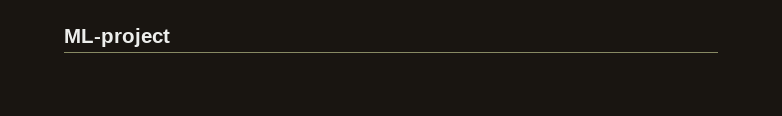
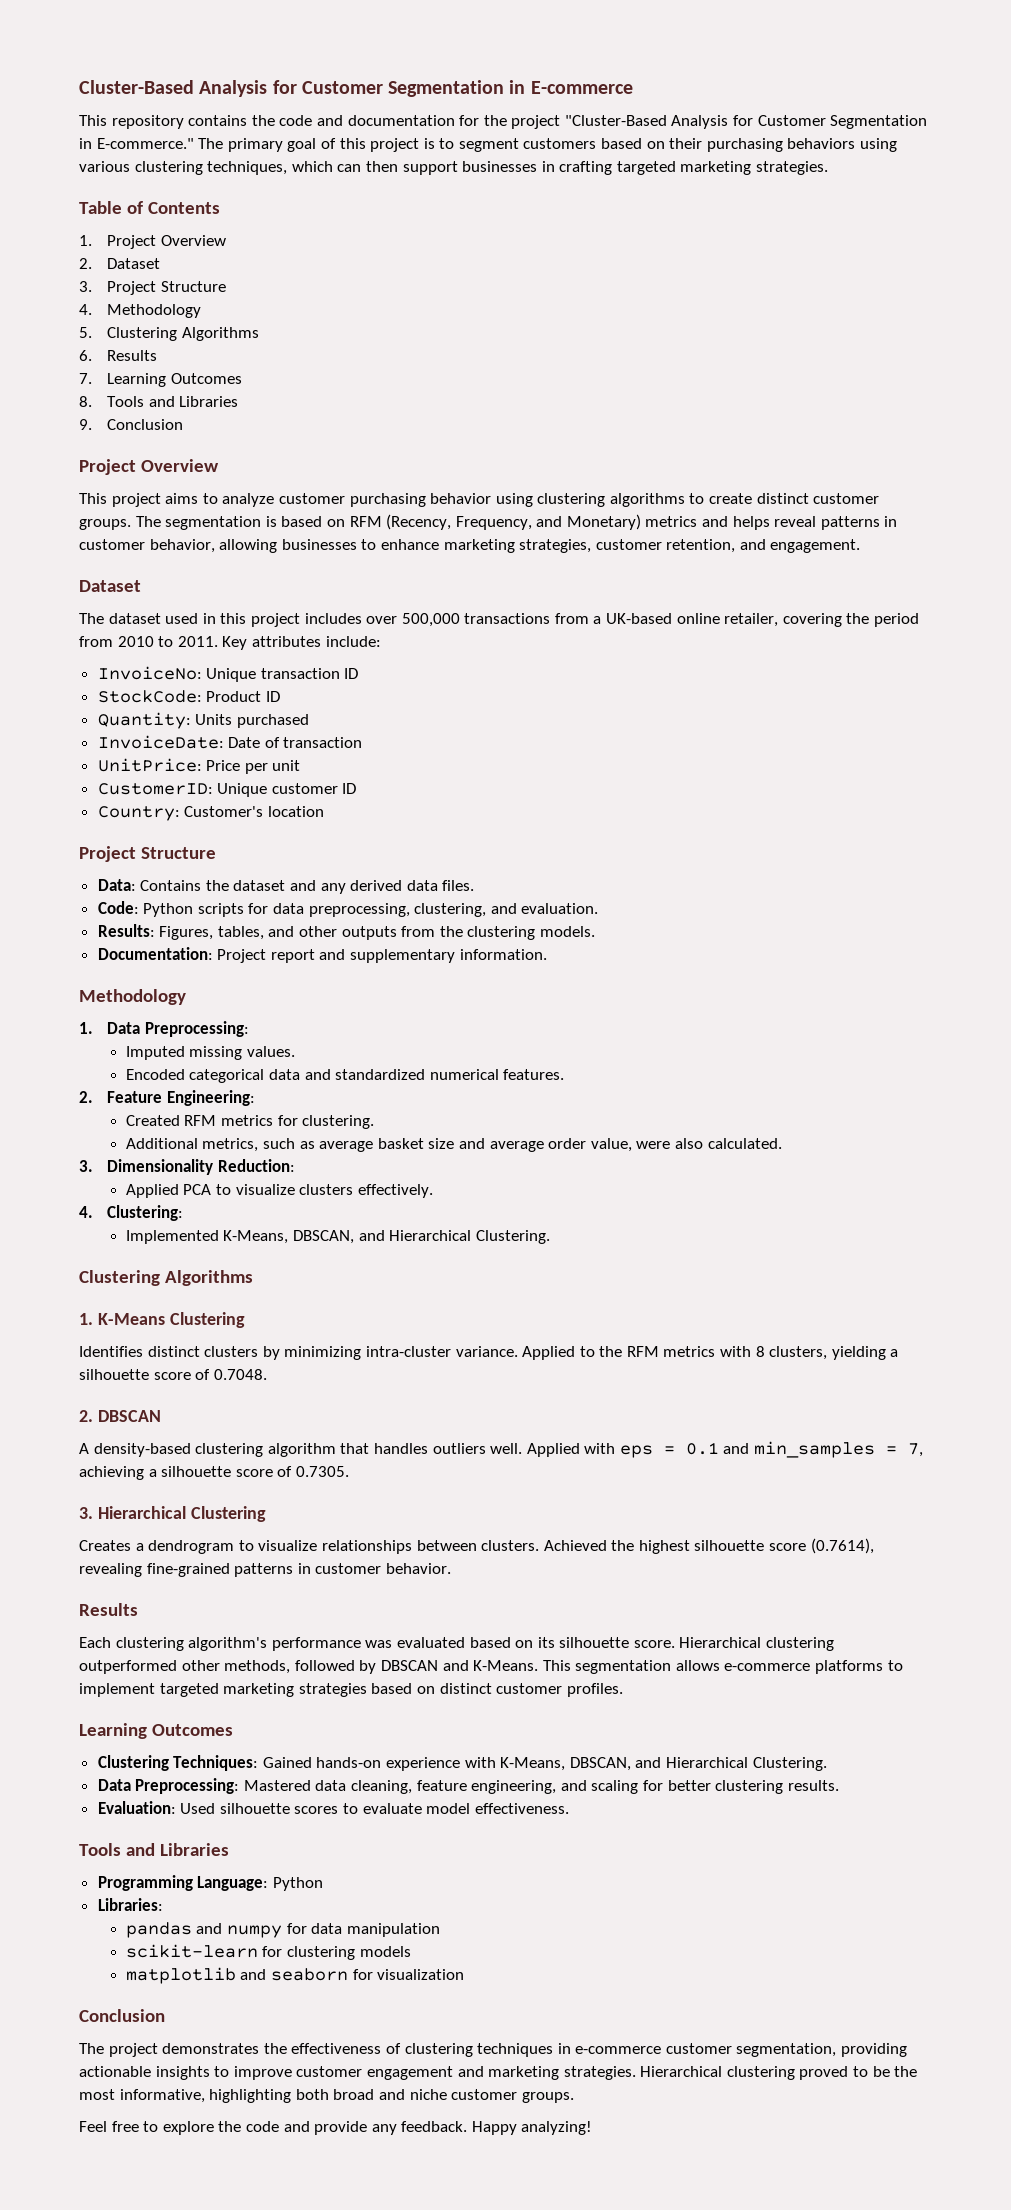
- ML-project
+ Cluster-Based Analysis for Customer Segmentation in E-commerce
+ This repository contains the code and documentation for the project "Cluster-Based Analysis for Customer Segmentation in E-commerce." The primary goal of this project is to segment customers based on their purchasing behaviors using various clustering techniques, which can then support businesses in crafting targeted marketing strategies.
+ Table of Contents
+ 1. Project Overview
+ 2. Dataset
+ 3. Project Structure
+ 4. Methodology
+ 5. Clustering Algorithms
+ 6. Results
+ 7. Learning Outcomes
+ 8. Tools and Libraries
+ 9. Conclusion
+ Project Overview
+ This project aims to analyze customer purchasing behavior using clustering algorithms to create distinct customer groups. The segmentation is based on RFM (Recency, Frequency, and Monetary) metrics and helps reveal patterns in customer behavior, allowing businesses to enhance marketing strategies, customer retention, and engagement.
+ Dataset
+ The dataset used in this project includes over 500,000 transactions from a UK-based online retailer, covering the period from 2010 to 2011. Key attributes include:
+ InvoiceNo: Unique transaction ID
+ StockCode: Product ID
+ Quantity: Units purchased
+ InvoiceDate: Date of transaction
+ UnitPrice: Price per unit
+ CustomerID: Unique customer ID
+ Country: Customer's location
+ Project Structure
+ Data: Contains the dataset and any derived data files.
+ Code: Python scripts for data preprocessing, clustering, and evaluation.
+ Results: Figures, tables, and other outputs from the clustering models.
+ Documentation: Project report and supplementary information.
+ Methodology
+ 1. Data Preprocessing:
+ Imputed missing values.
+ Encoded categorical data and standardized numerical features.
+ 2. Feature Engineering:
+ Created RFM metrics for clustering.
+ Additional metrics, such as average basket size and average order value, were also calculated.
+ 3. Dimensionality Reduction:
+ Applied PCA to visualize clusters effectively.
+ 4. Clustering:
+ Implemented K-Means, DBSCAN, and Hierarchical Clustering.
+ Clustering Algorithms
+ 1. K-Means Clustering
+ Identifies distinct clusters by minimizing intra-cluster variance. Applied to the RFM metrics with 8 clusters, yielding a silhouette score of 0.7048.
+ 2. DBSCAN
+ A density-based clustering algorithm that handles outliers well. Applied with eps = 0.1 and min_samples = 7, achieving a silhouette score of 0.7305.
+ 3. Hierarchical Clustering
+ Creates a dendrogram to visualize relationships between clusters. Achieved the highest silhouette score (0.7614), revealing fine-grained patterns in customer behavior.
+ Results
+ Each clustering algorithm's performance was evaluated based on its silhouette score. Hierarchical clustering outperformed other methods, followed by DBSCAN and K-Means. This segmentation allows e-commerce platforms to implement targeted marketing strategies based on distinct customer profiles.
+ Learning Outcomes
+ Clustering Techniques: Gained hands-on experience with K-Means, DBSCAN, and Hierarchical Clustering.
+ Data Preprocessing: Mastered data cleaning, feature engineering, and scaling for better clustering results.
+ Evaluation: Used silhouette scores to evaluate model effectiveness.
+ Tools and Libraries
+ Programming Language: Python
+ Libraries:
+ pandas and numpy for data manipulation
+ scikit-learn for clustering models
+ matplotlib and seaborn for visualization
+ Conclusion
+ The project demonstrates the effectiveness of clustering techniques in e-commerce customer segmentation, providing actionable insights to improve customer engagement and marketing strategies. Hierarchical clustering proved to be the most informative, highlighting both broad and niche customer groups.
+ Feel free to explore the code and provide any feedback. Happy analyzing!

